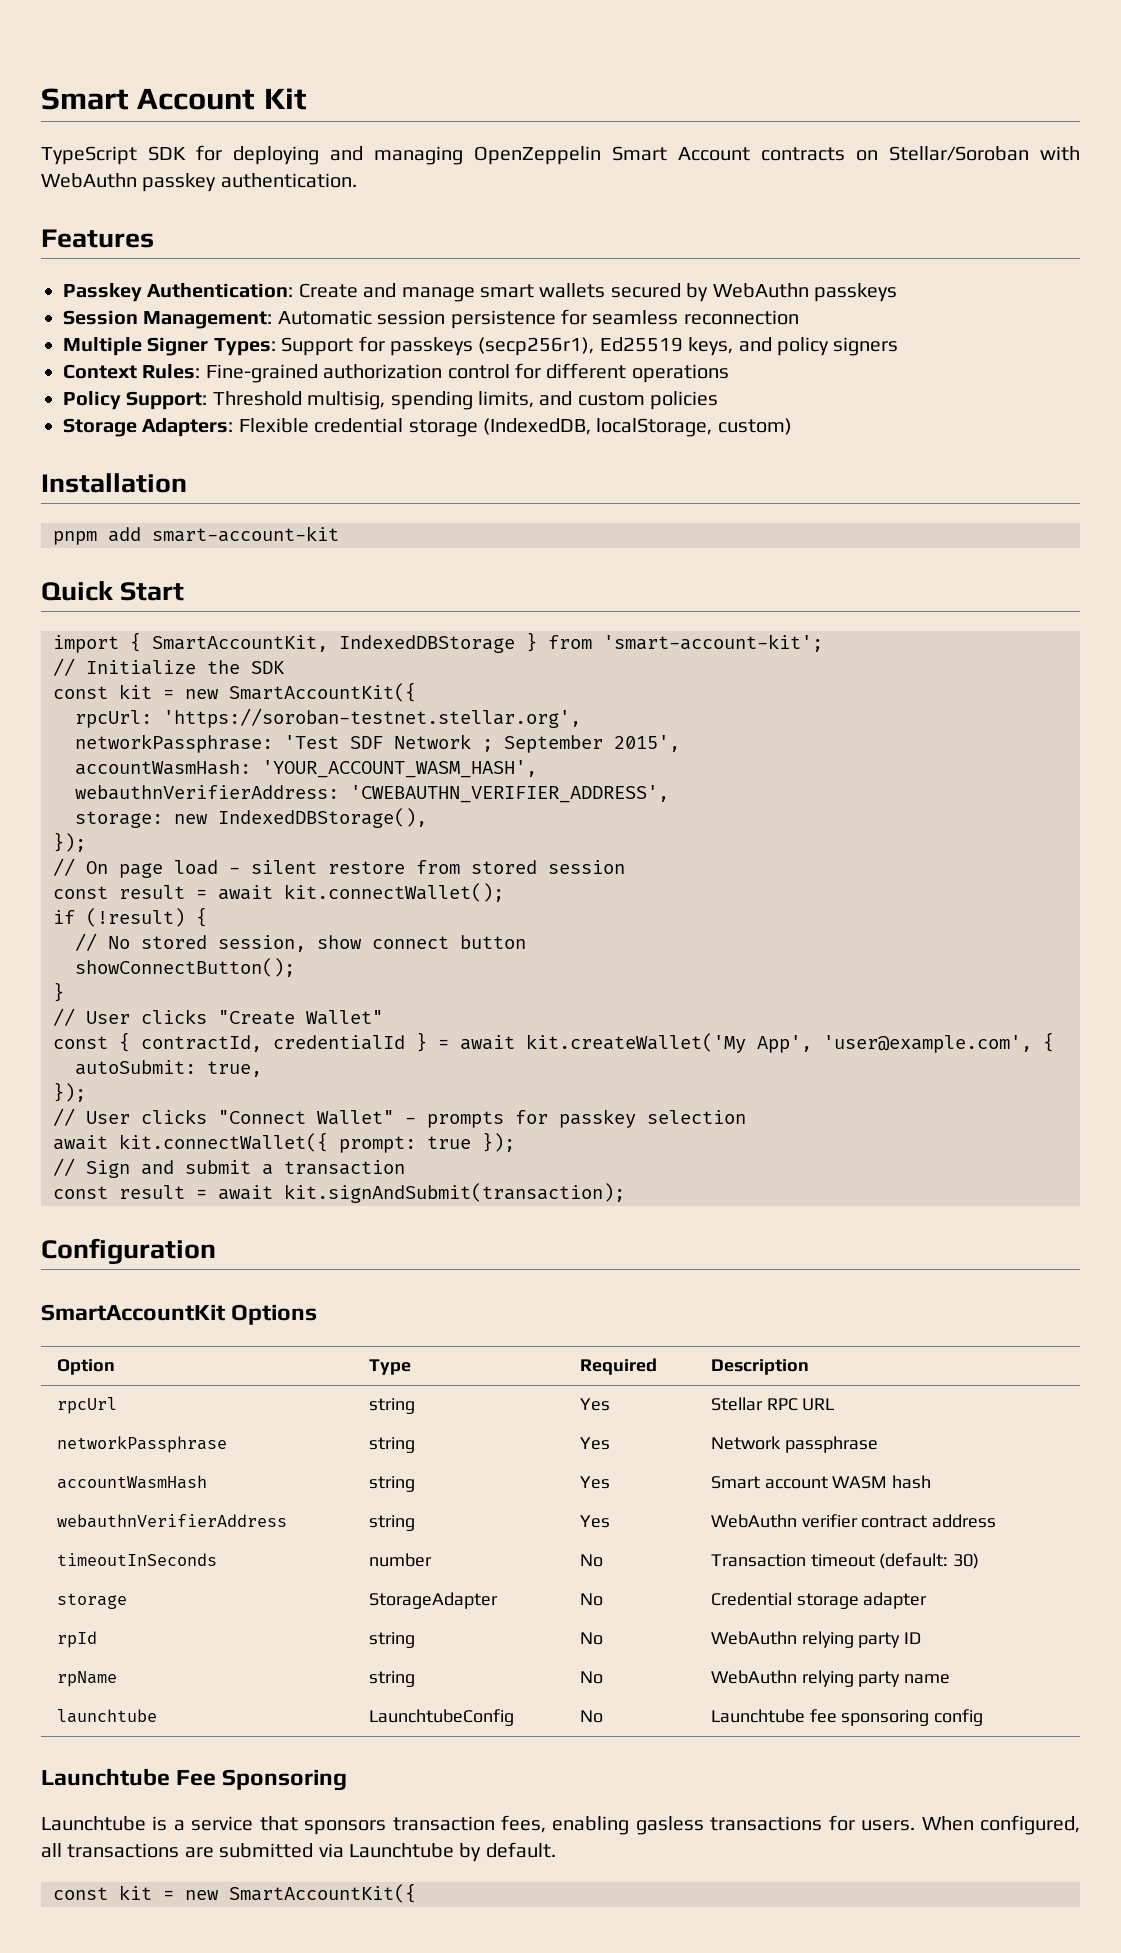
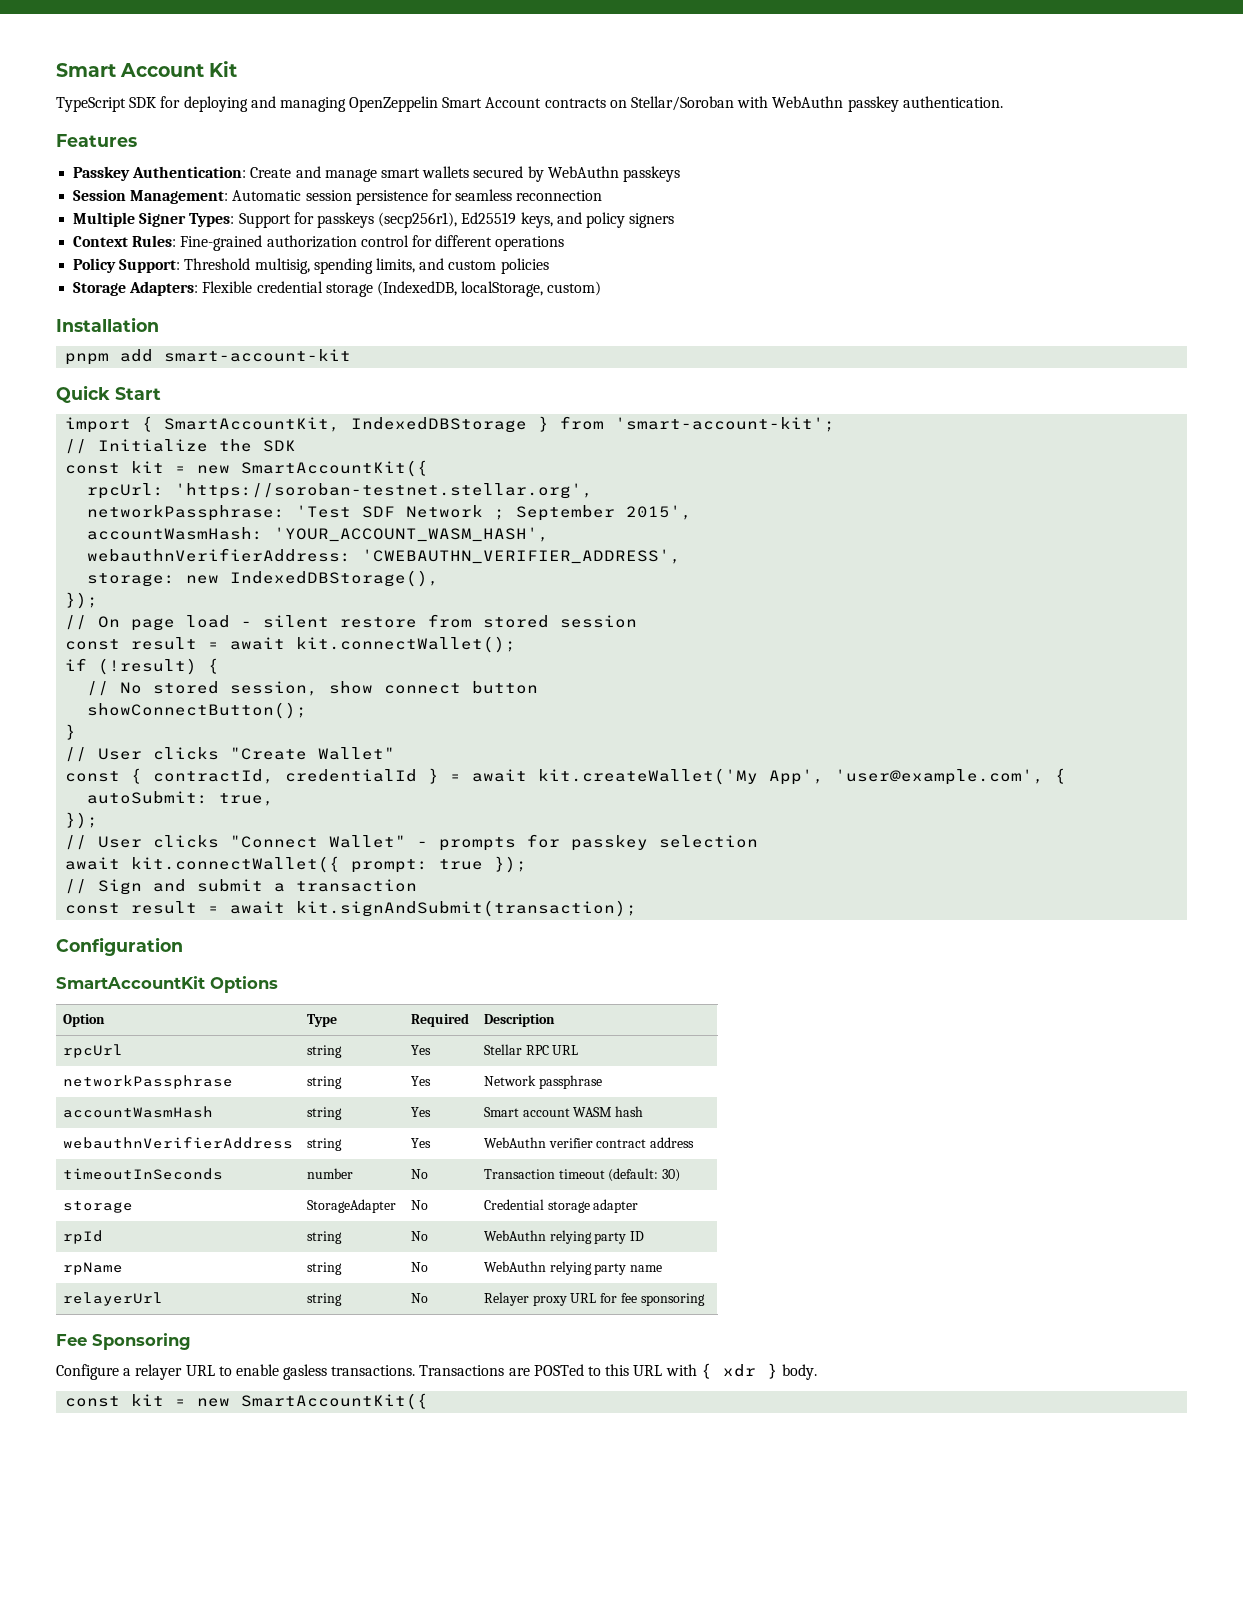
- launchtube | LaunchtubeConfig | No | Launchtube fee sponsoring config
- Launchtube Fee Sponsoring
+ relayerUrl | string | No | Relayer proxy URL for fee sponsoring
+ Fee Sponsoring
- Launchtube is a service that sponsors transaction fees, enabling gasless transactions for users. When configured, all transactions are submitted via Launchtube by default.
+ Configure a relayer URL to enable gasless transactions. Transactions are POSTed to this URL with { xdr } body.

